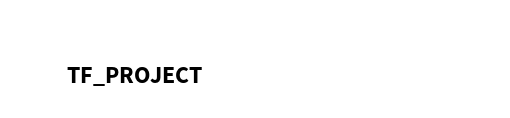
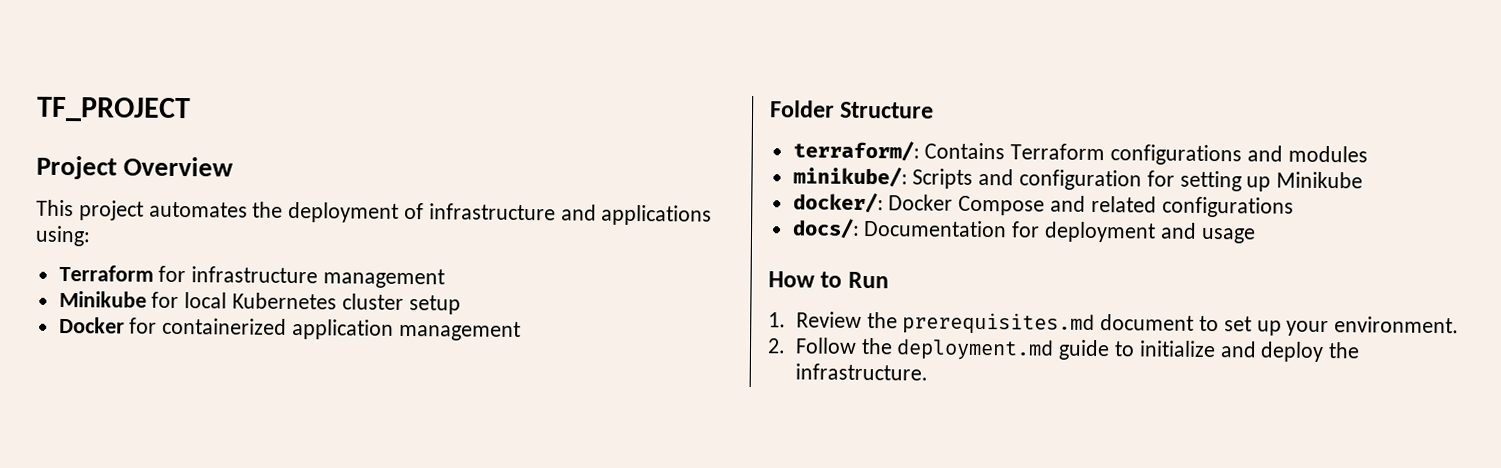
+ Project Overview
+ This project automates the deployment of infrastructure and applications using:
+ Terraform for infrastructure management
+ Minikube for local Kubernetes cluster setup
+ Docker for containerized application management
+ Folder Structure
+ terraform/: Contains Terraform configurations and modules
+ minikube/: Scripts and configuration for setting up Minikube
+ docker/: Docker Compose and related configurations
+ docs/: Documentation for deployment and usage
+ How to Run
+ 1. Review the prerequisites.md document to set up your environment.
+ 2. Follow the deployment.md guide to initialize and deploy the infrastructure.

